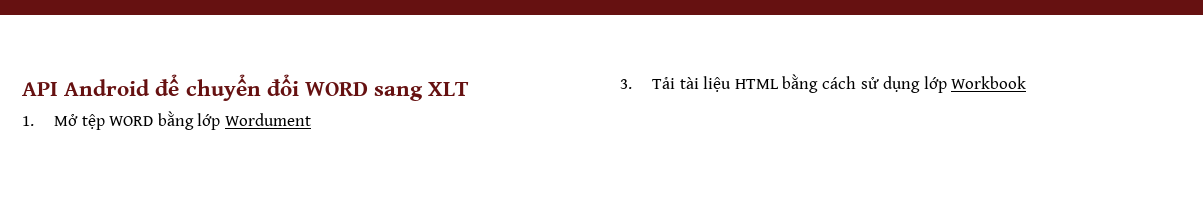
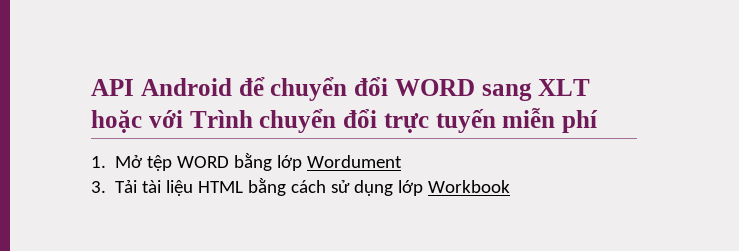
- API Android để chuyển đổi WORD sang XLT
+ API Android để chuyển đổi WORD sang XLT hoặc với Trình chuyển đổi trực tuyến miễn phí

